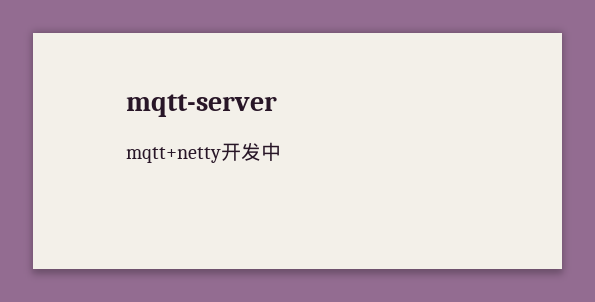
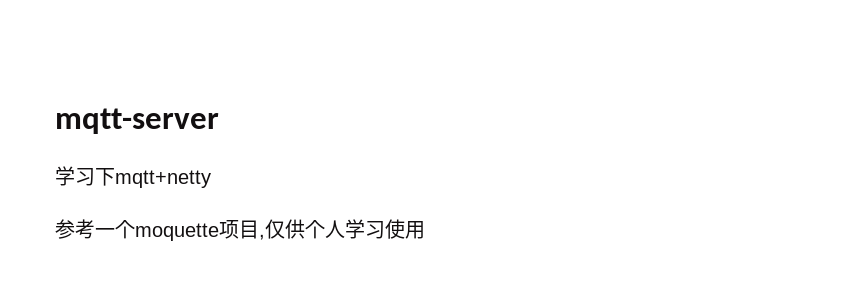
- mqtt+netty开发中
+ 学习下mqtt+netty
+ 参考一个moquette项目,仅供个人学习使用

